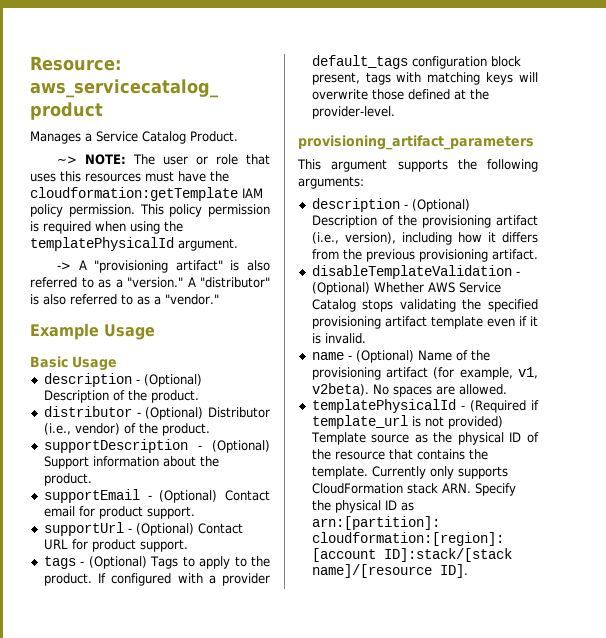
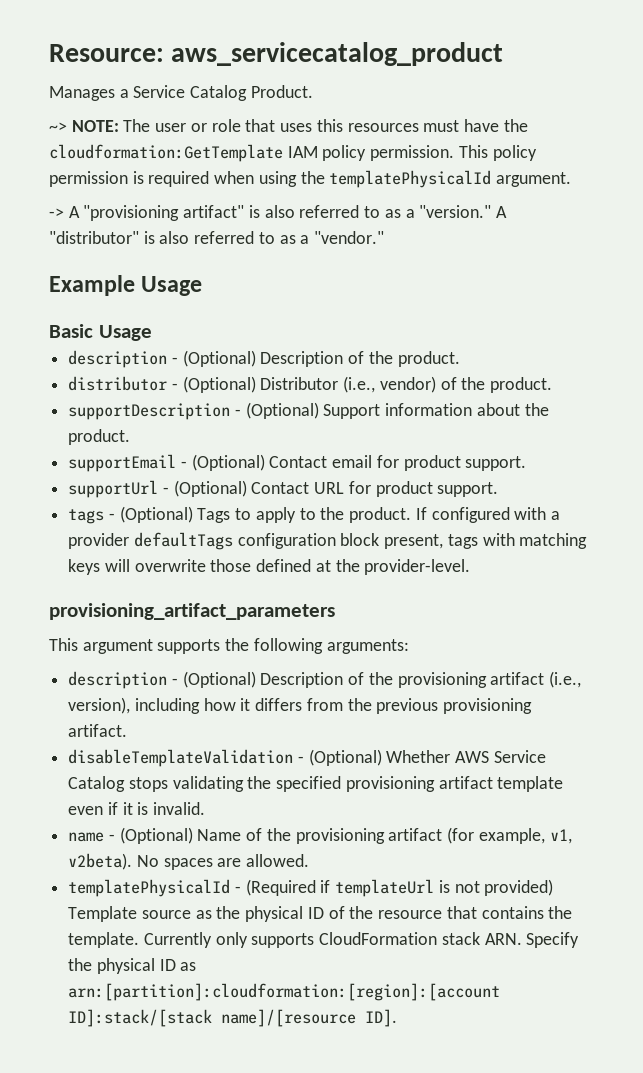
- ~> NOTE: The user or role that uses this resources must have the cloudformation:getTemplate IAM policy permission.
+ ~> NOTE: The user or role that uses this resources must have the cloudformation:GetTemplate IAM policy permission.
- If configured with a provider default_tags configuration block present, tags with matching keys will overwrite those defined at the provider-level.
+ If configured with a provider defaultTags configuration block present, tags with matching keys will overwrite those defined at the provider-level.
- templatePhysicalId - (Required if template_url is not provided) Template source as the physical ID of the resource that contains the template.
+ templatePhysicalId - (Required if templateUrl is not provided) Template source as the physical ID of the resource that contains the template.

